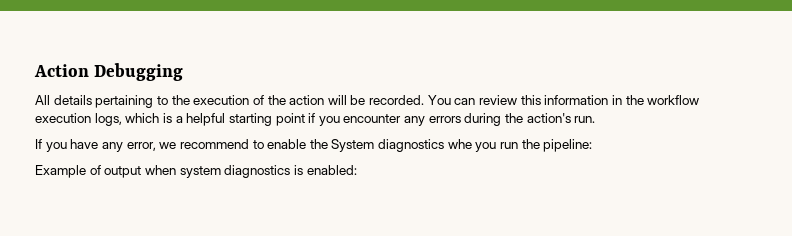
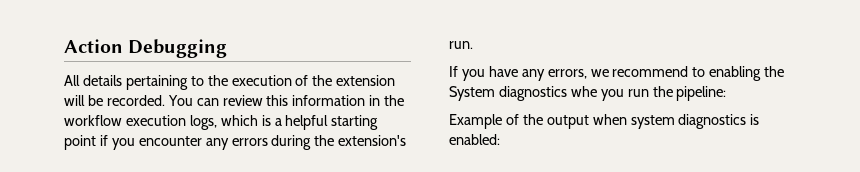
- All details pertaining to the execution of the action will be recorded.
+ All details pertaining to the execution of the extension will be recorded.
- You can review this information in the workflow execution logs, which is a helpful starting point if you encounter any errors during the action's run.
+ You can review this information in the workflow execution logs, which is a helpful starting point if you encounter any errors during the extension's run.
- If you have any error, we recommend to enable the System diagnostics whe you run the pipeline:
+ If you have any errors, we recommend to enabling the System diagnostics whe you run the pipeline:
- Example of output when system diagnostics is enabled:
+ Example of the output when system diagnostics is enabled:

